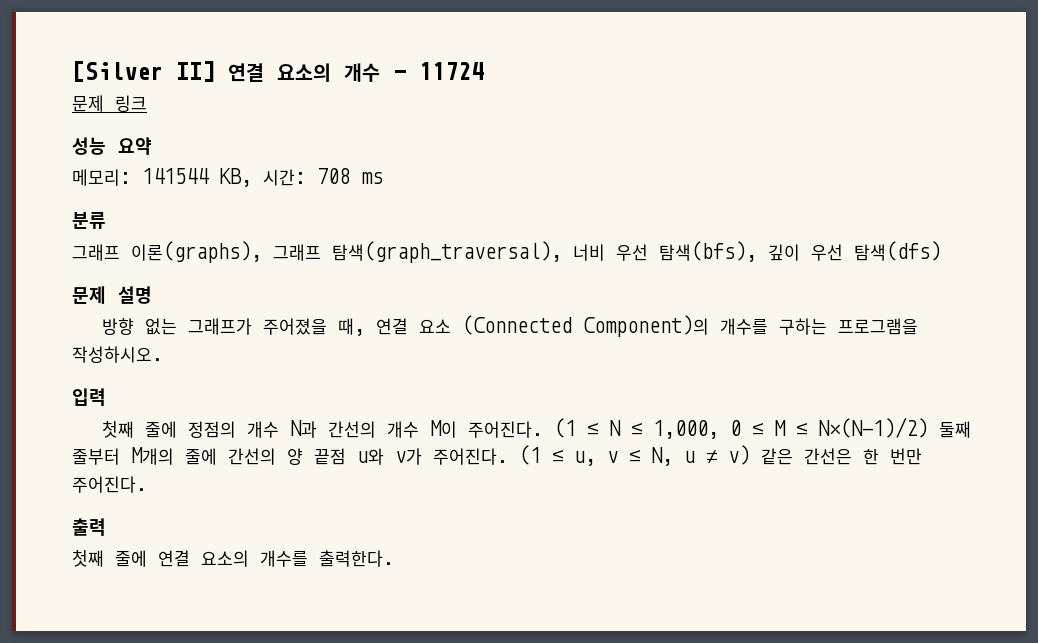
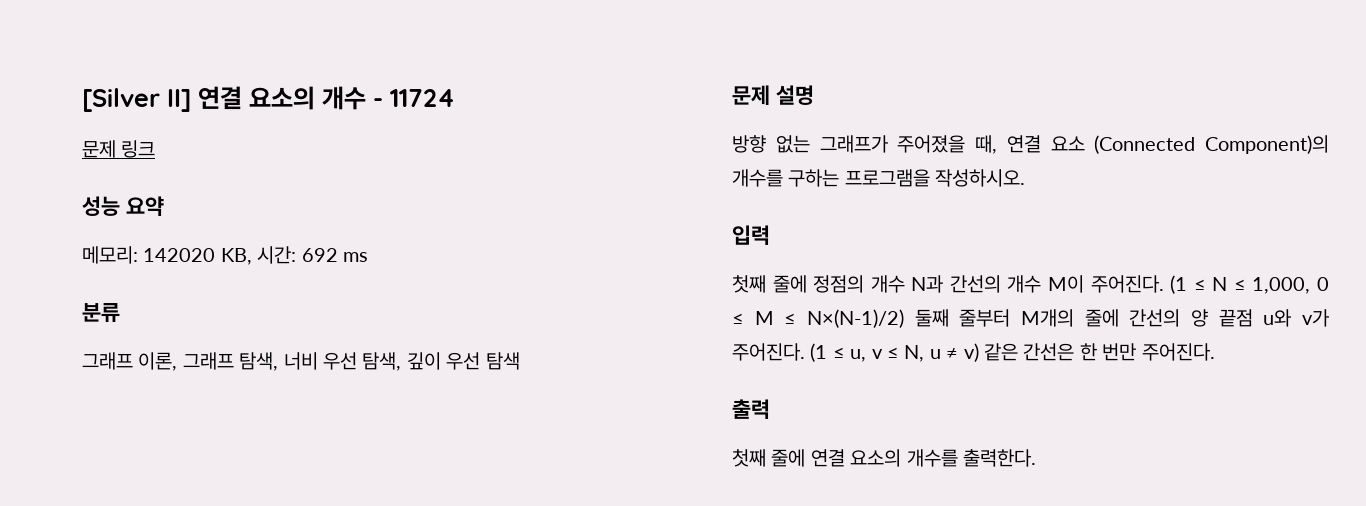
- 메모리: 141544 KB, 시간: 708 ms
+ 메모리: 142020 KB, 시간: 692 ms
- 그래프 이론(graphs), 그래프 탐색(graph_traversal), 너비 우선 탐색(bfs), 깊이 우선 탐색(dfs)
+ 그래프 이론, 그래프 탐색, 너비 우선 탐색, 깊이 우선 탐색

